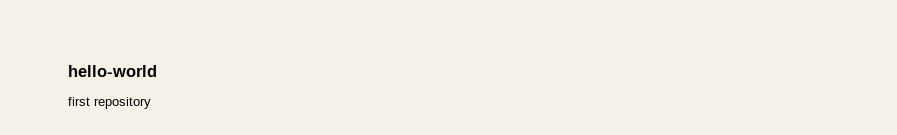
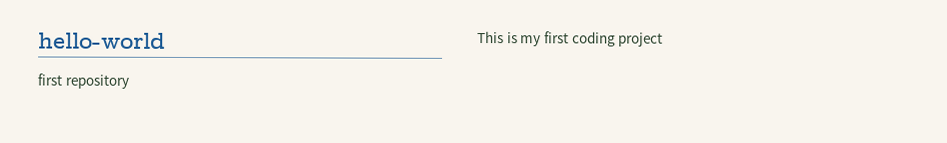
+ This is my first coding project

